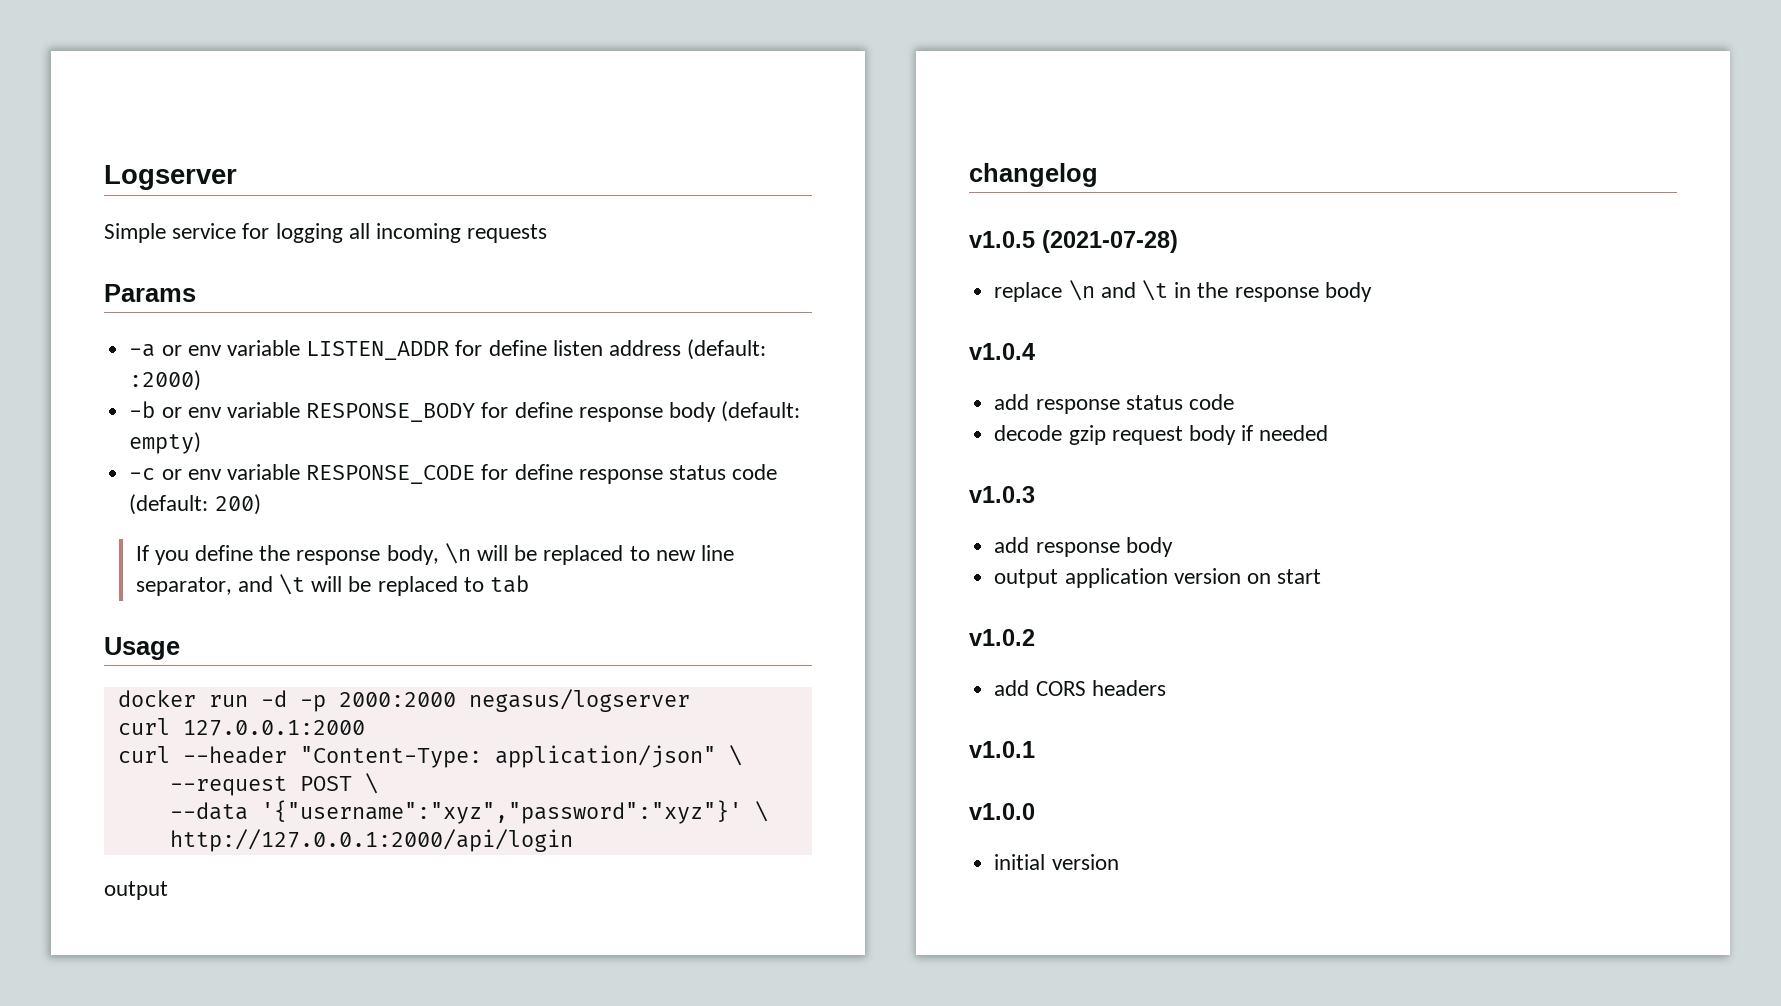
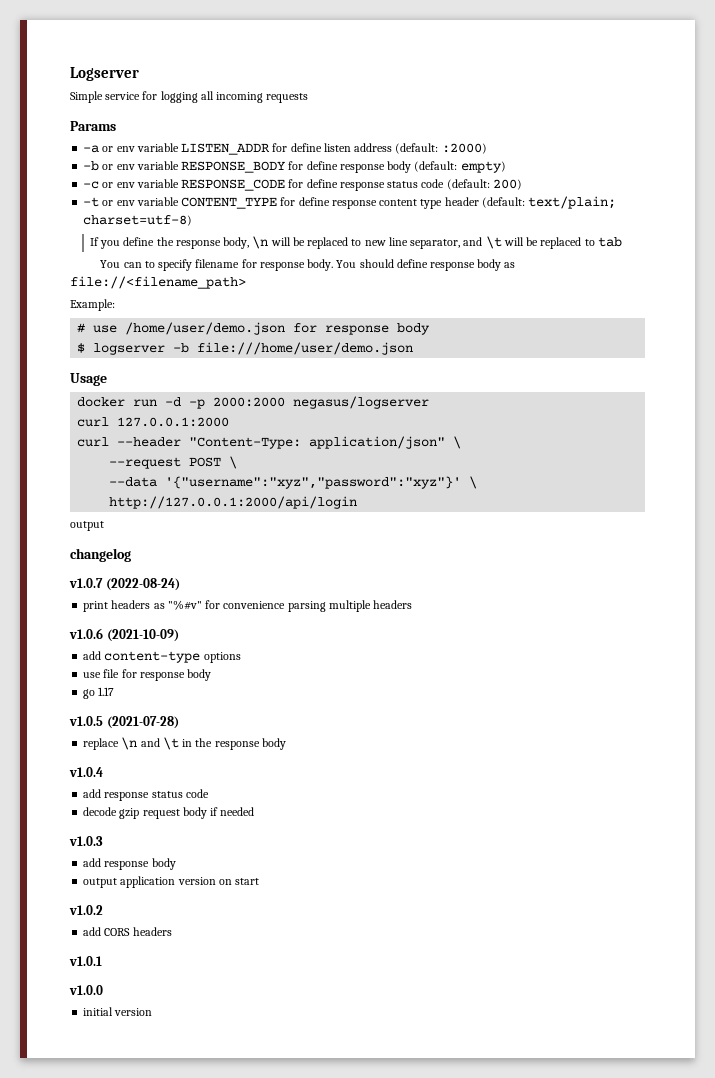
+ -t or env variable CONTENT_TYPE for define response content type header (default: text/plain; charset=utf-8)
+ You can to specify filename for response body. You should define response body as file://<filename_path>
+ Example:
+ # use /home/user/demo.json for response body
+ $ logserver -b file:///home/user/demo.json
+ v1.0.7 (2022-08-24)
+ print headers as "%#v" for convenience parsing multiple headers
+ v1.0.6 (2021-10-09)
+ add content-type options
+ use file for response body
+ go 1.17

